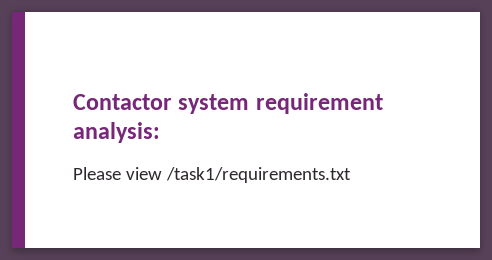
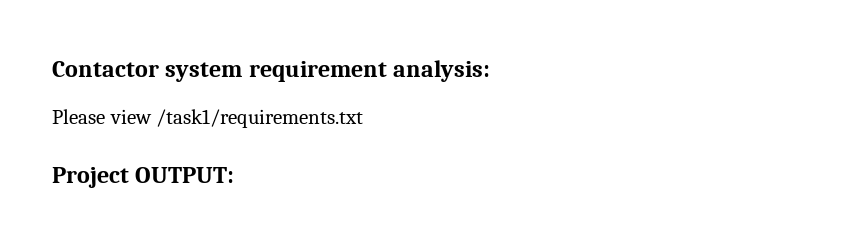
+ Project OUTPUT:

